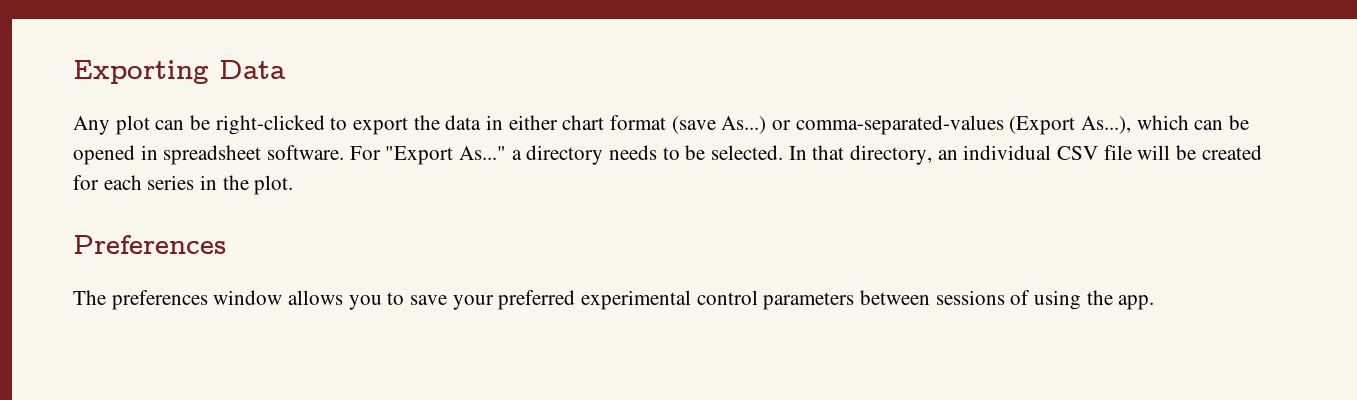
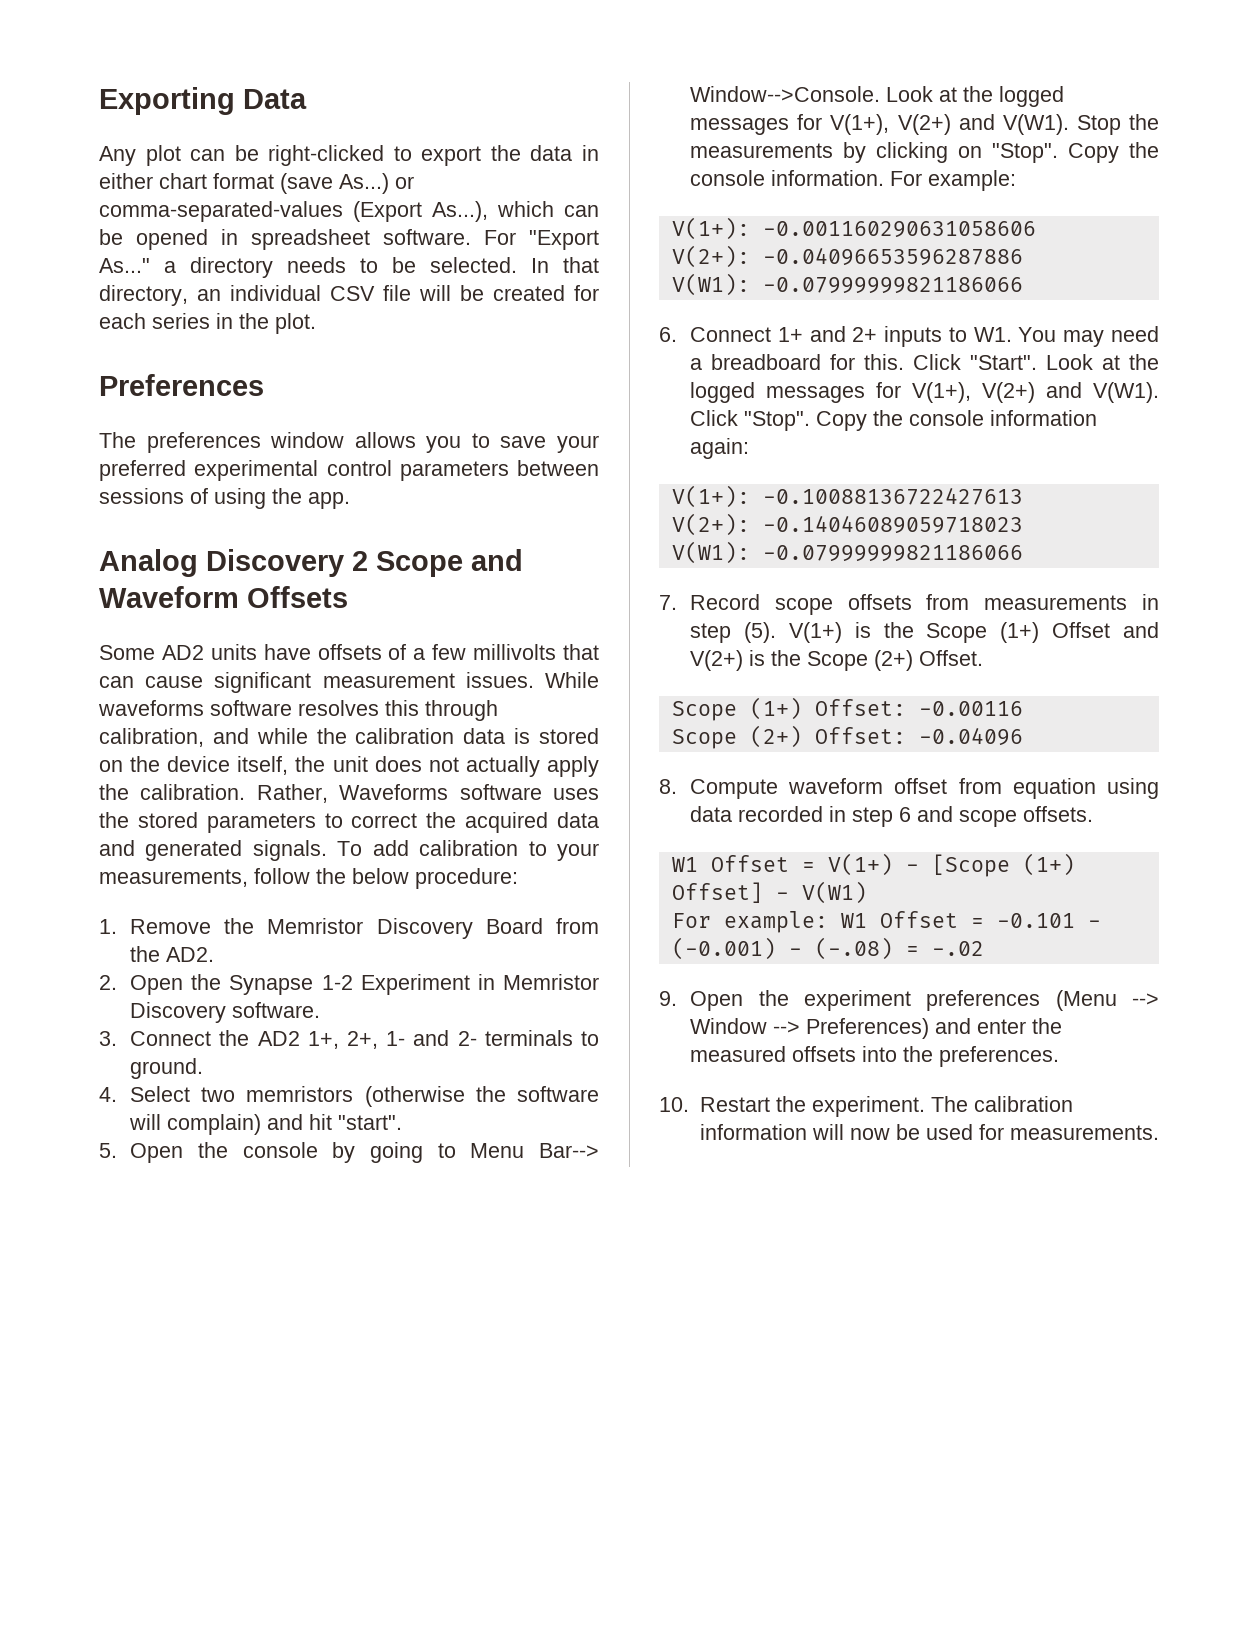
+ Analog Discovery 2 Scope and Waveform Offsets
+ Some AD2 units have offsets of a few millivolts that can cause significant measurement issues. While waveforms software resolves this through calibration, and while the calibration data is stored on the device itself, the unit does not actually apply the calibration. Rather, Waveforms software uses the stored parameters to correct the acquired data and generated signals. To add calibration to your measurements, follow the below procedure:
+ 1. Remove the Memristor Discovery Board from the AD2.
+ 2. Open the Synapse 1-2 Experiment in Memristor Discovery software.
+ 3. Connect the AD2 1+, 2+, 1- and 2- terminals to ground.
+ 4. Select two memristors (otherwise the software will complain) and hit "start".
+ 5. Open the console by going to Menu Bar--> Window-->Console. Look at the logged messages for V(1+), V(2+) and V(W1). Stop the measurements by clicking on "Stop". Copy the console information. For example:
+ V(1+): -0.001160290631058606
+ V(2+): -0.04096653596287886
+ V(W1): -0.07999999821186066
+ 6. Connect 1+ and 2+ inputs to W1. You may need a breadboard for this. Click "Start". Look at the logged messages for V(1+), V(2+) and V(W1). Click "Stop". Copy the console information again:
+ V(1+): -0.10088136722427613
+ V(2+): -0.14046089059718023
+ V(W1): -0.07999999821186066
+ 7. Record scope offsets from measurements in step (5). V(1+) is the Scope (1+) Offset and V(2+) is the Scope (2+) Offset.
+ Scope (1+) Offset: -0.00116
+ Scope (2+) Offset: -0.04096
+ 8. Compute waveform offset from equation using data recorded in step 6 and scope offsets.
+ W1 Offset = V(1+) - [Scope (1+) Offset] - V(W1)
+ For example: W1 Offset = -0.101 - (-0.001) - (-.08) = -.02
+ 9. Open the experiment preferences (Menu --> Window --> Preferences) and enter the measured offsets into the preferences.
+ 10. Restart the experiment. The calibration information will now be used for measurements.

